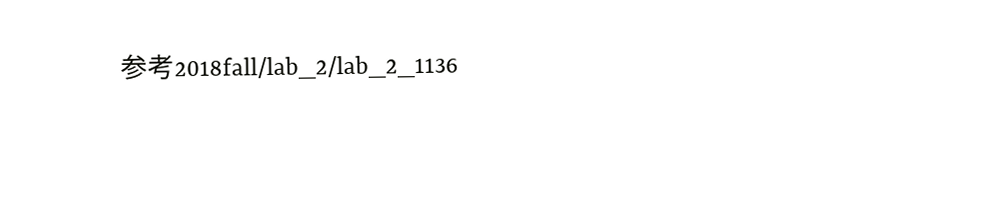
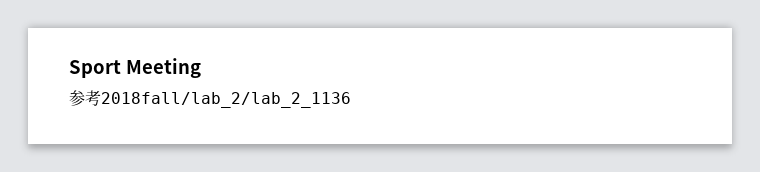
+ Sport Meeting

